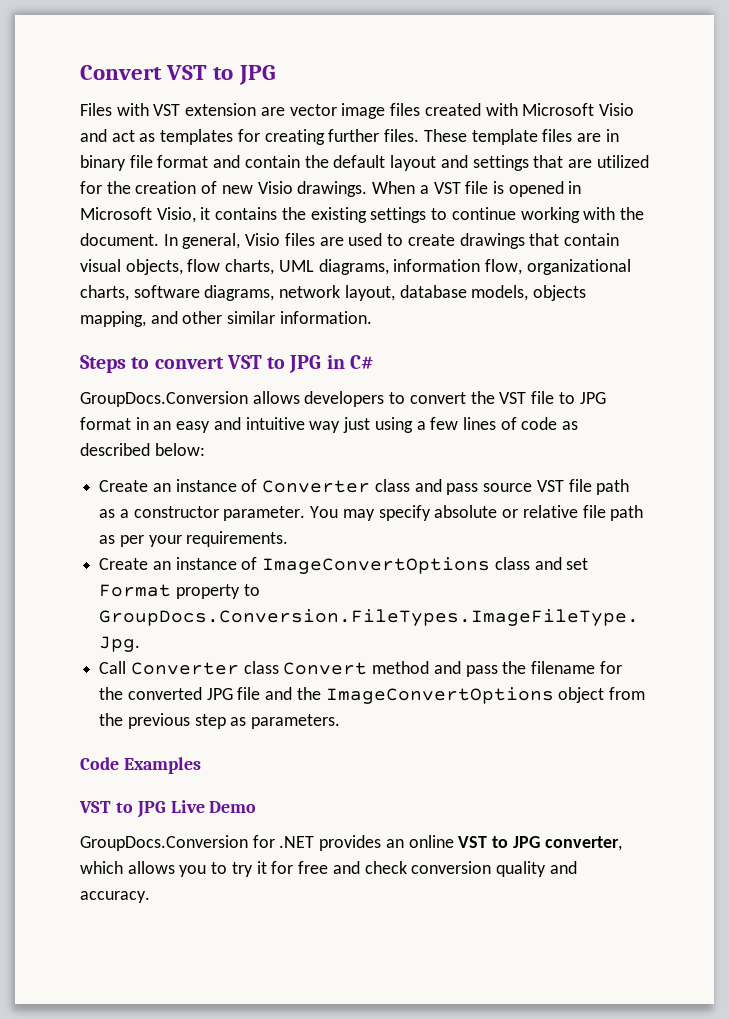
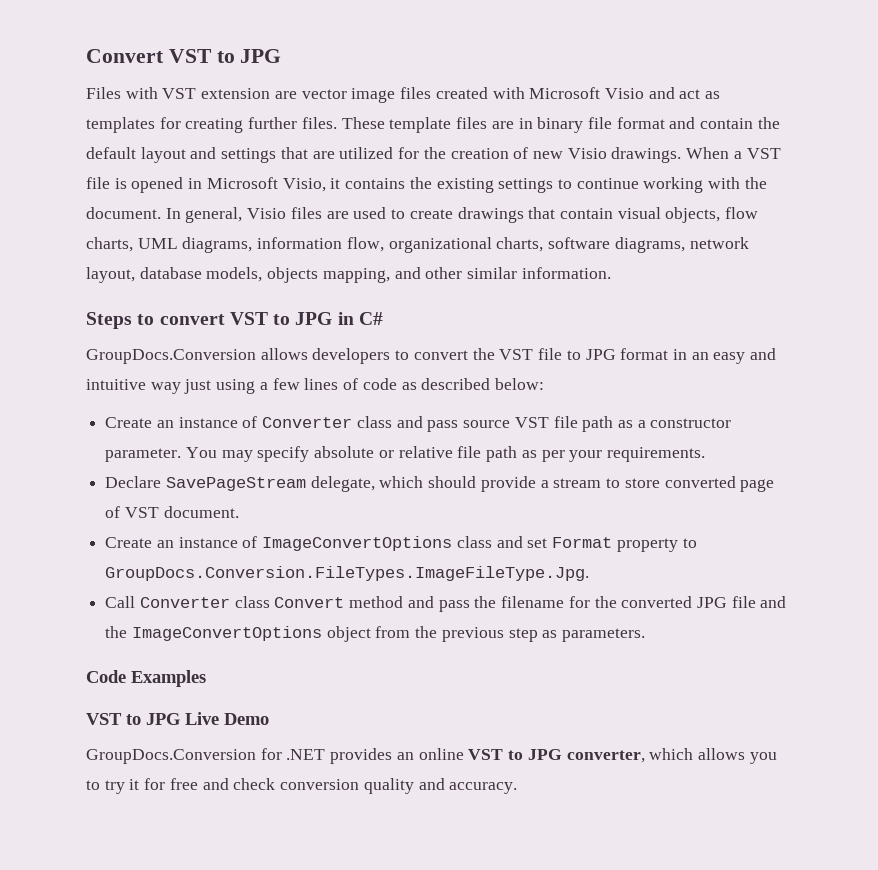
+ Declare SavePageStream delegate, which should provide a stream to store converted page of VST document.

